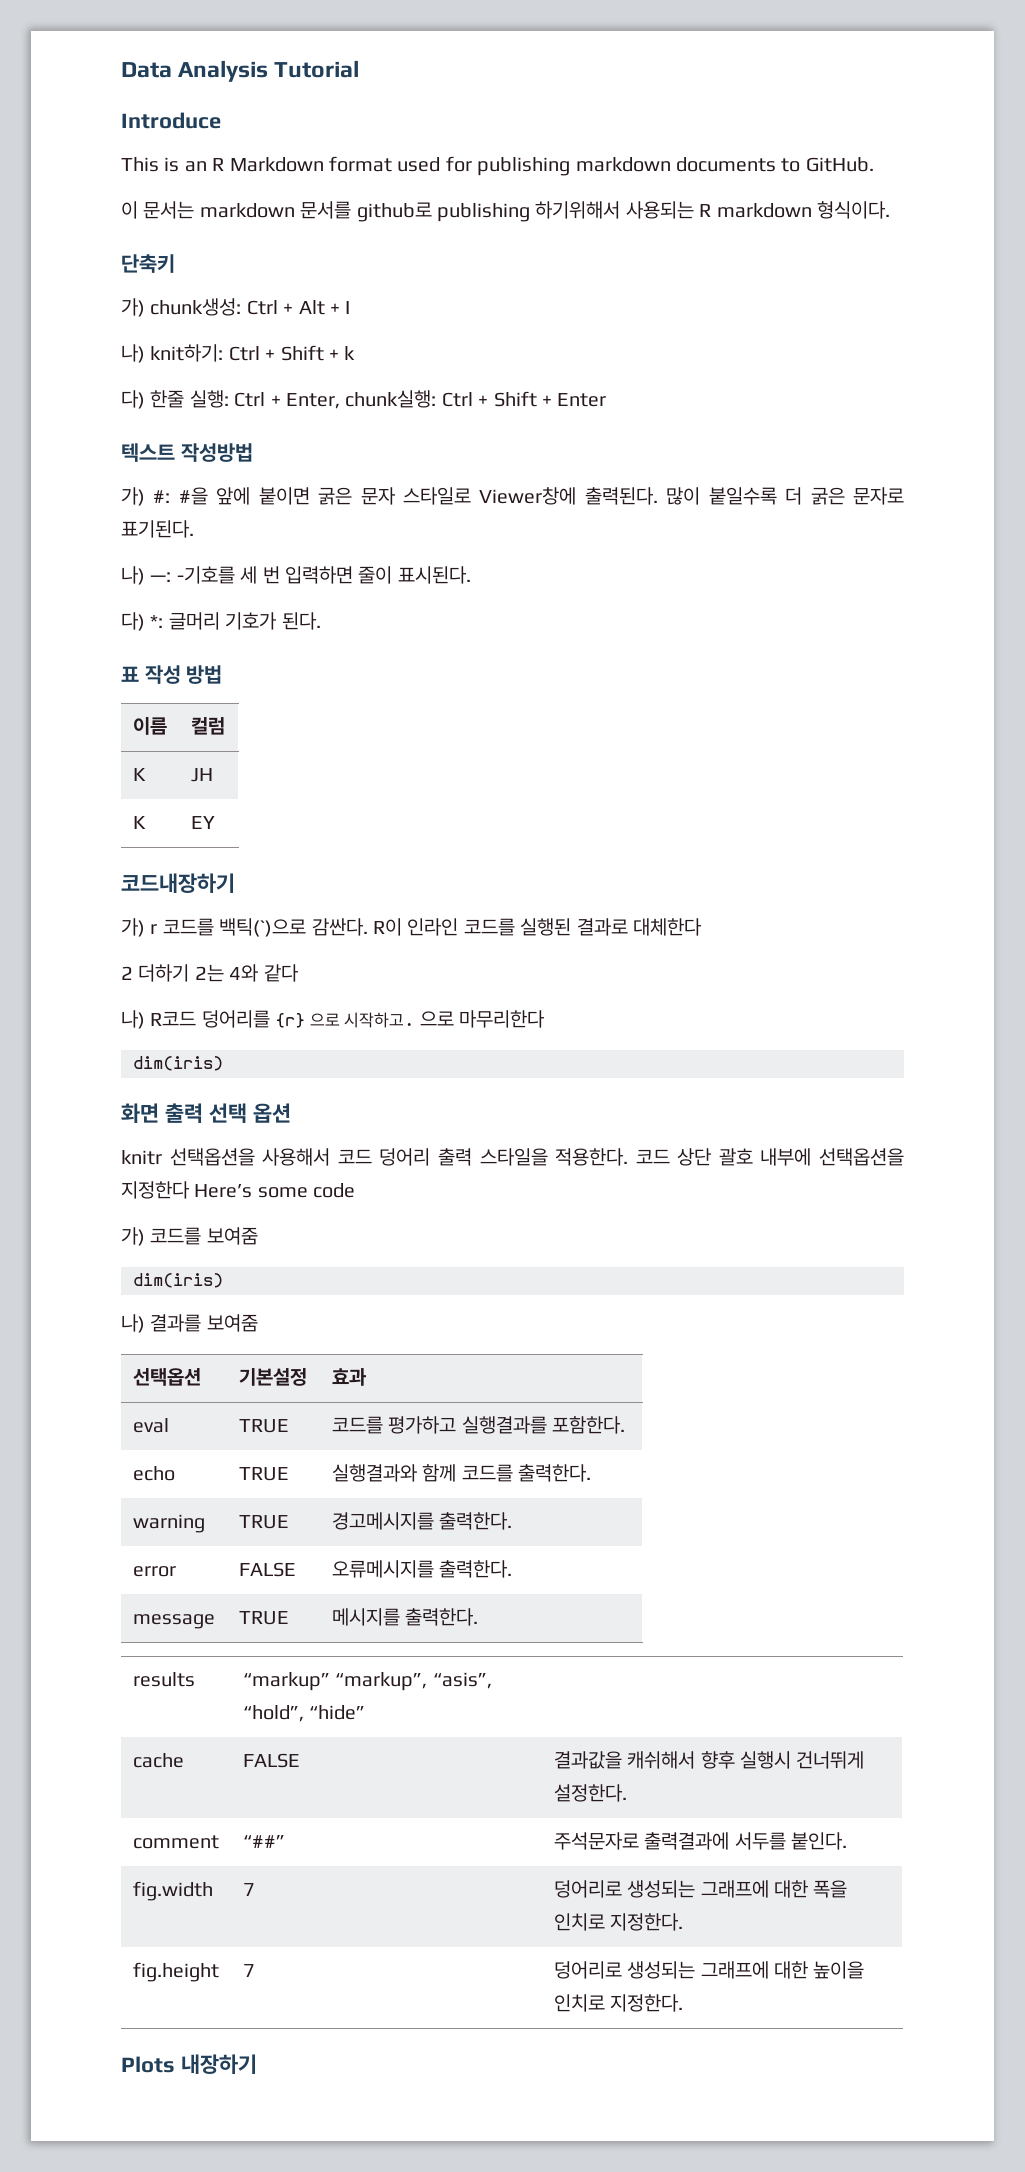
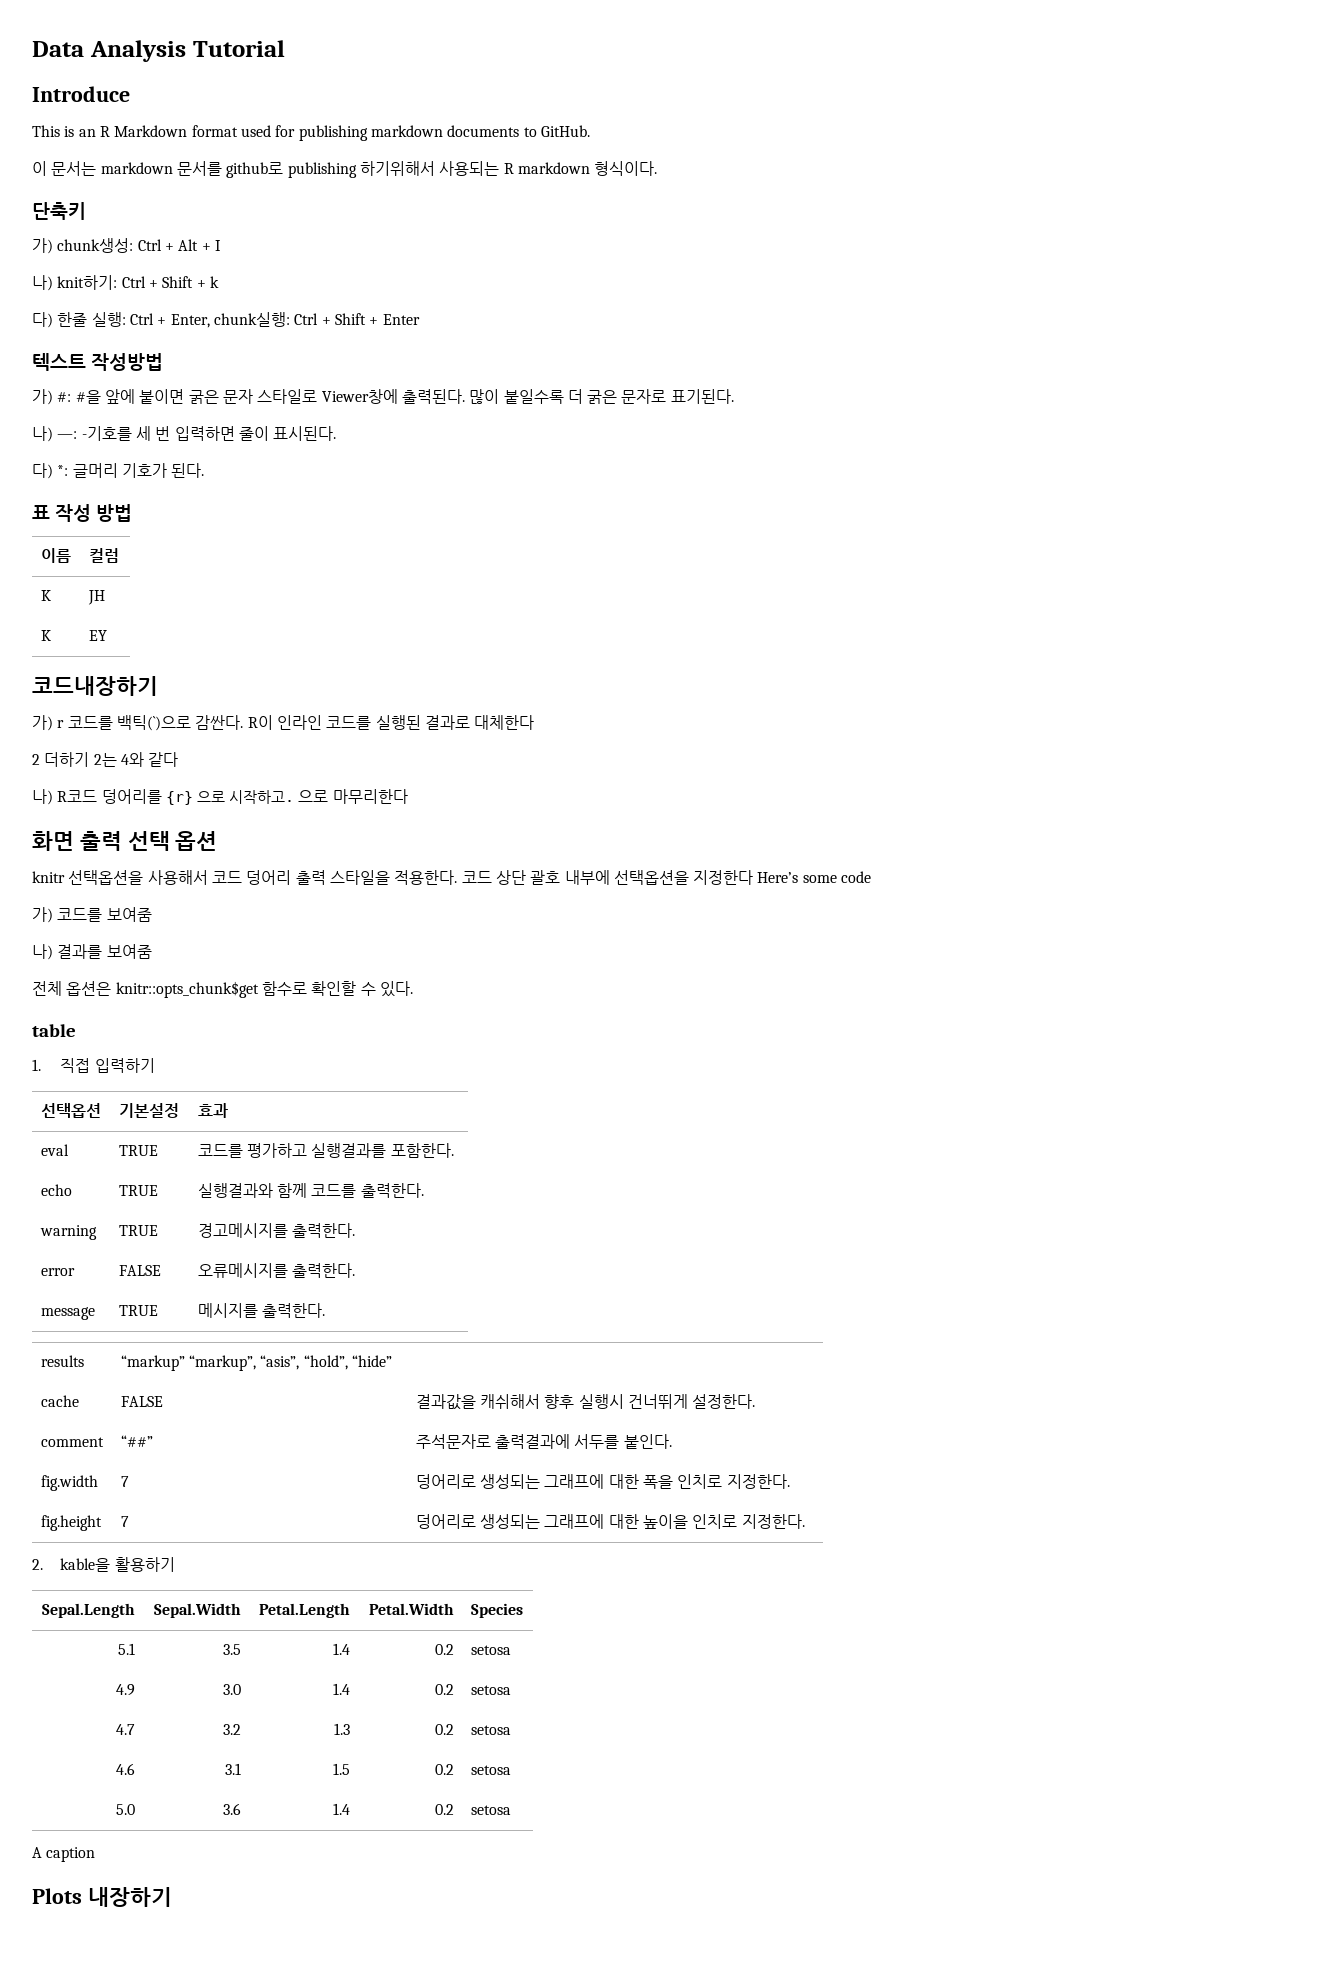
  으로 마무리한다
- dim(iris)
  가) 코드를 보여줌
- dim(iris)
+ 전체 옵션은 knitr::opts_chunk$get 함수로 확인할 수 있다.
+ table
+ 1. 직접 입력하기
+ 2. kable을 활용하기
+ Sepal.Length | Sepal.Width | Petal.Length | Petal.Width | Species
+ 5.1 | 3.5 | 1.4 | 0.2 | setosa
+ 4.9 | 3.0 | 1.4 | 0.2 | setosa
+ 4.7 | 3.2 | 1.3 | 0.2 | setosa
+ 4.6 | 3.1 | 1.5 | 0.2 | setosa
+ 5.0 | 3.6 | 1.4 | 0.2 | setosa
+ A caption

